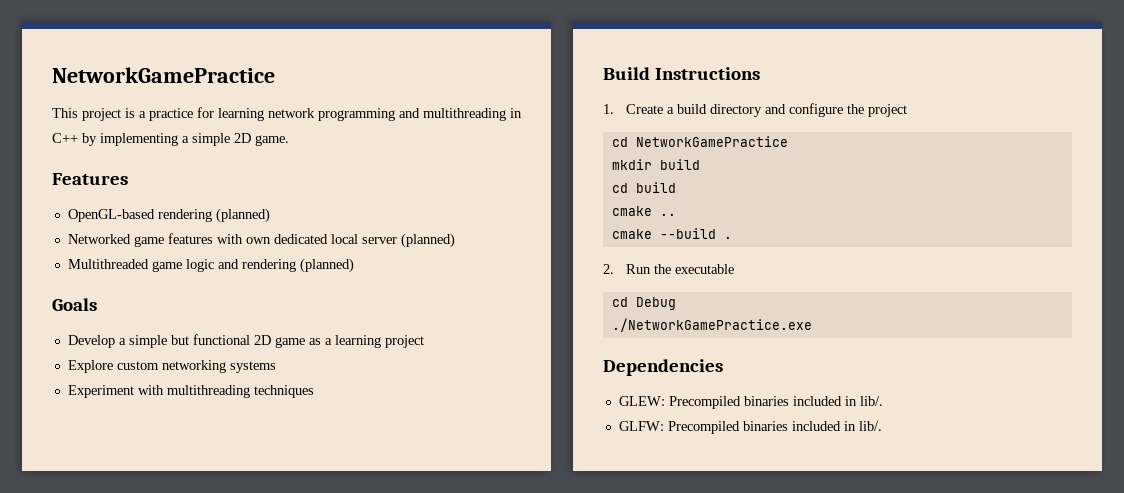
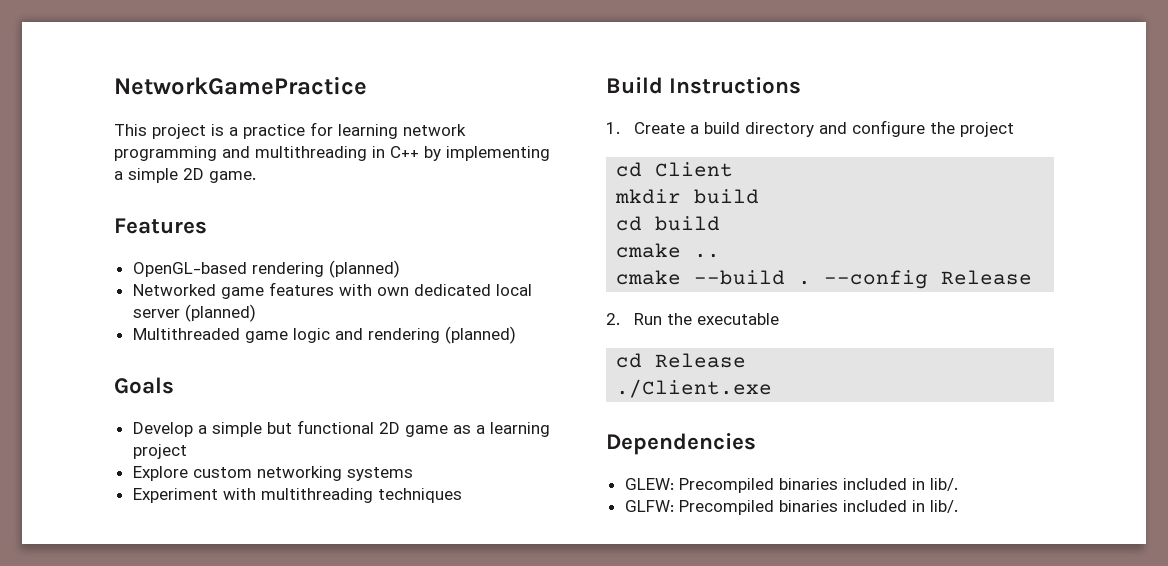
- cd NetworkGamePractice
+ cd Client
+ --config Release
- cd Debug
- ./NetworkGamePractice.exe
+ cd Release
+ ./Client.exe

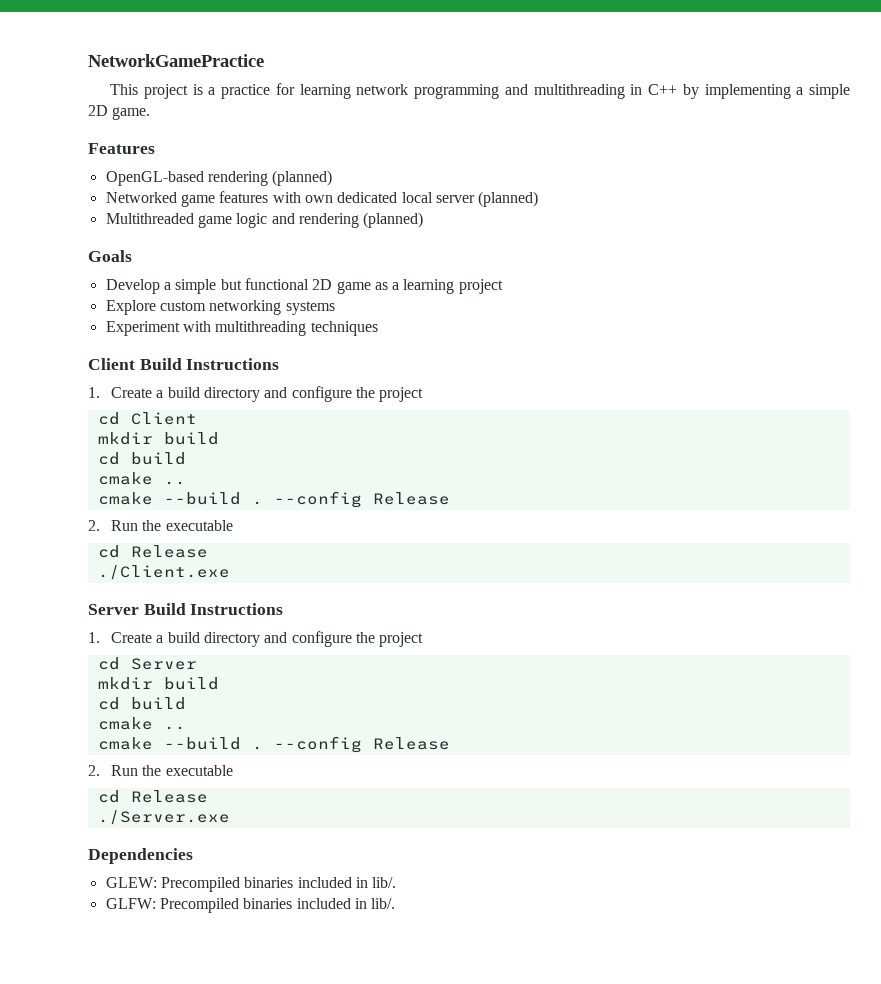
- Build Instructions
+ Client Build Instructions
+ Server Build Instructions
+ 1. Create a build directory and configure the project
+ cd Server
+ mkdir build
+ cd build
+ cmake ..
+ cmake --build . --config Release
+ 2. Run the executable
+ cd Release
+ ./Server.exe

